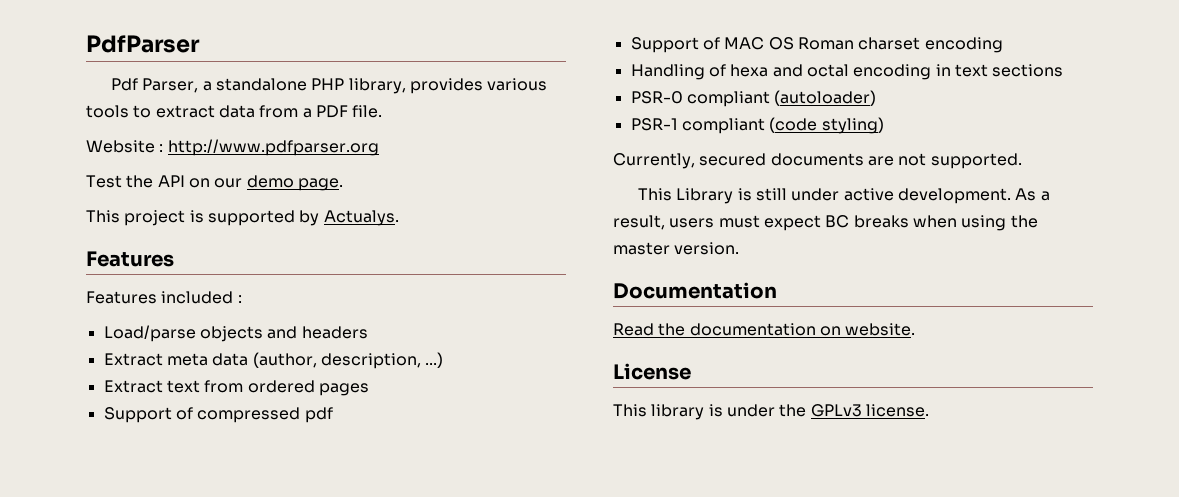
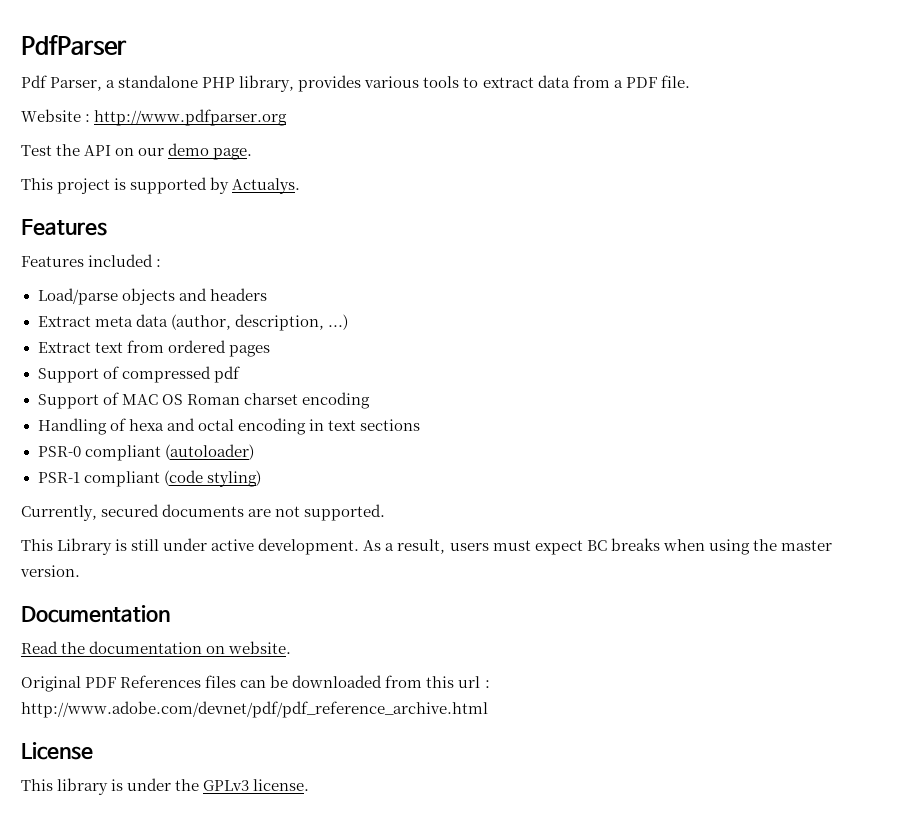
+ Original PDF References files can be downloaded from this url : http://www.adobe.com/devnet/pdf/pdf_reference_archive.html

